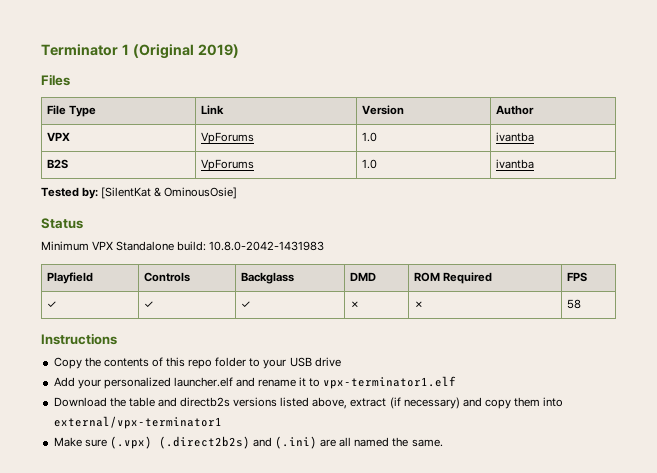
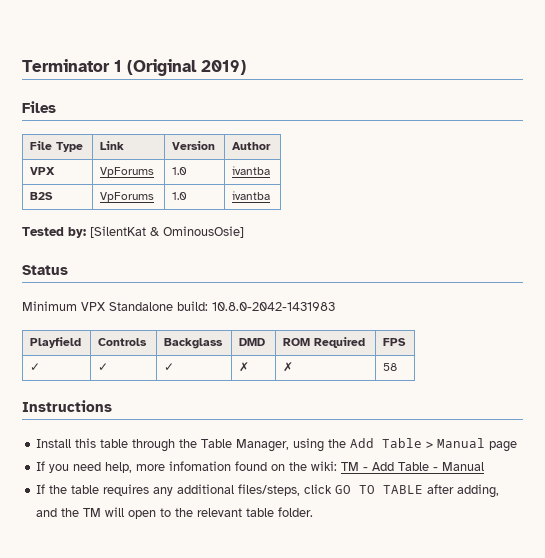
- Copy the contents of this repo folder to your USB drive
- Add your personalized launcher.elf and rename it to vpx-terminator1.elf
- Download the table and directb2s versions listed above, extract (if necessary) and copy them into external/vpx-terminator1
- Make sure (.vpx) (.direct2b2s) and (.ini) are all named the same.
+ Install this table through the Table Manager, using the Add Table > Manual page
+ If you need help, more infomation found on the wiki: TM - Add Table - Manual
+ If the table requires any additional files/steps, click GO TO TABLE after adding, and the TM will open to the relevant table folder.

